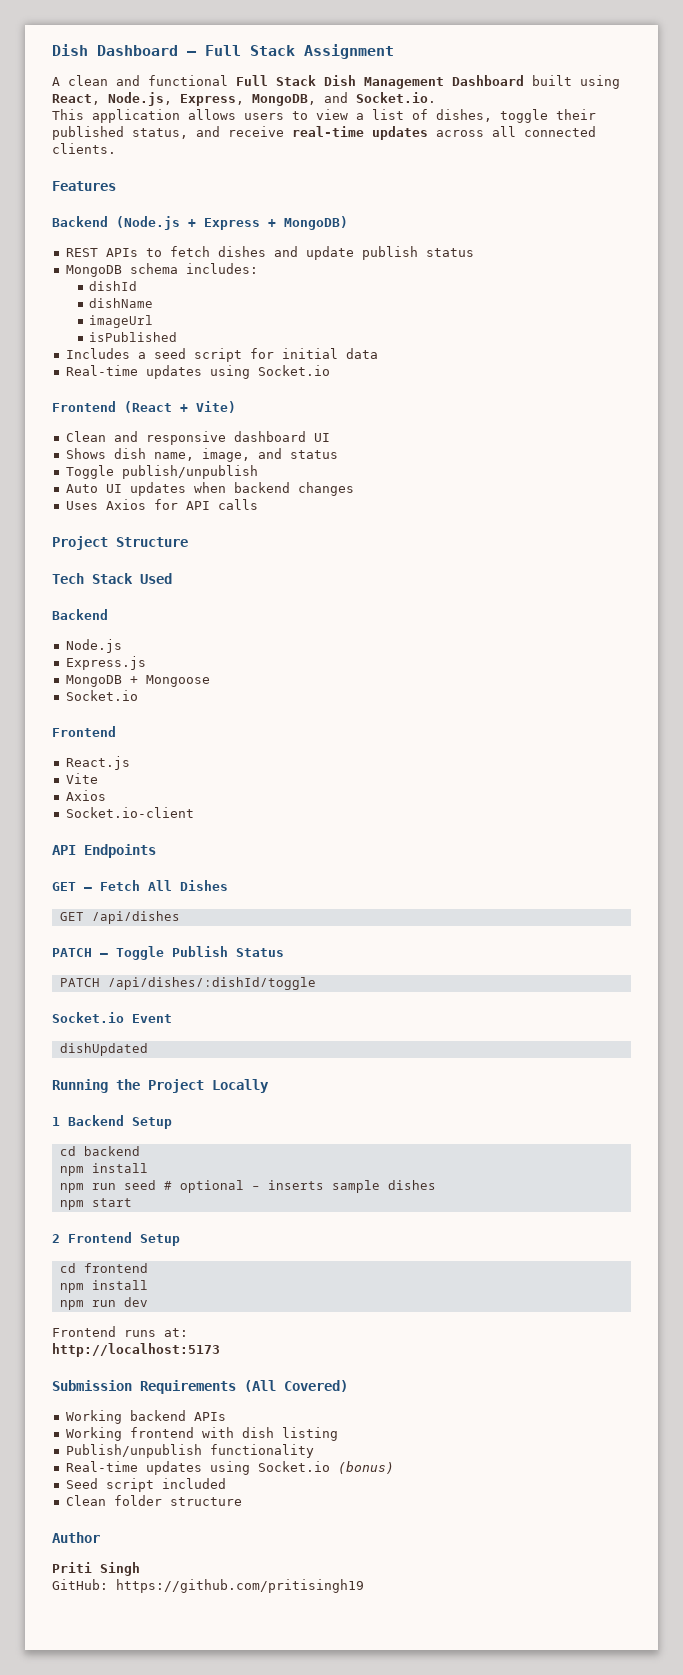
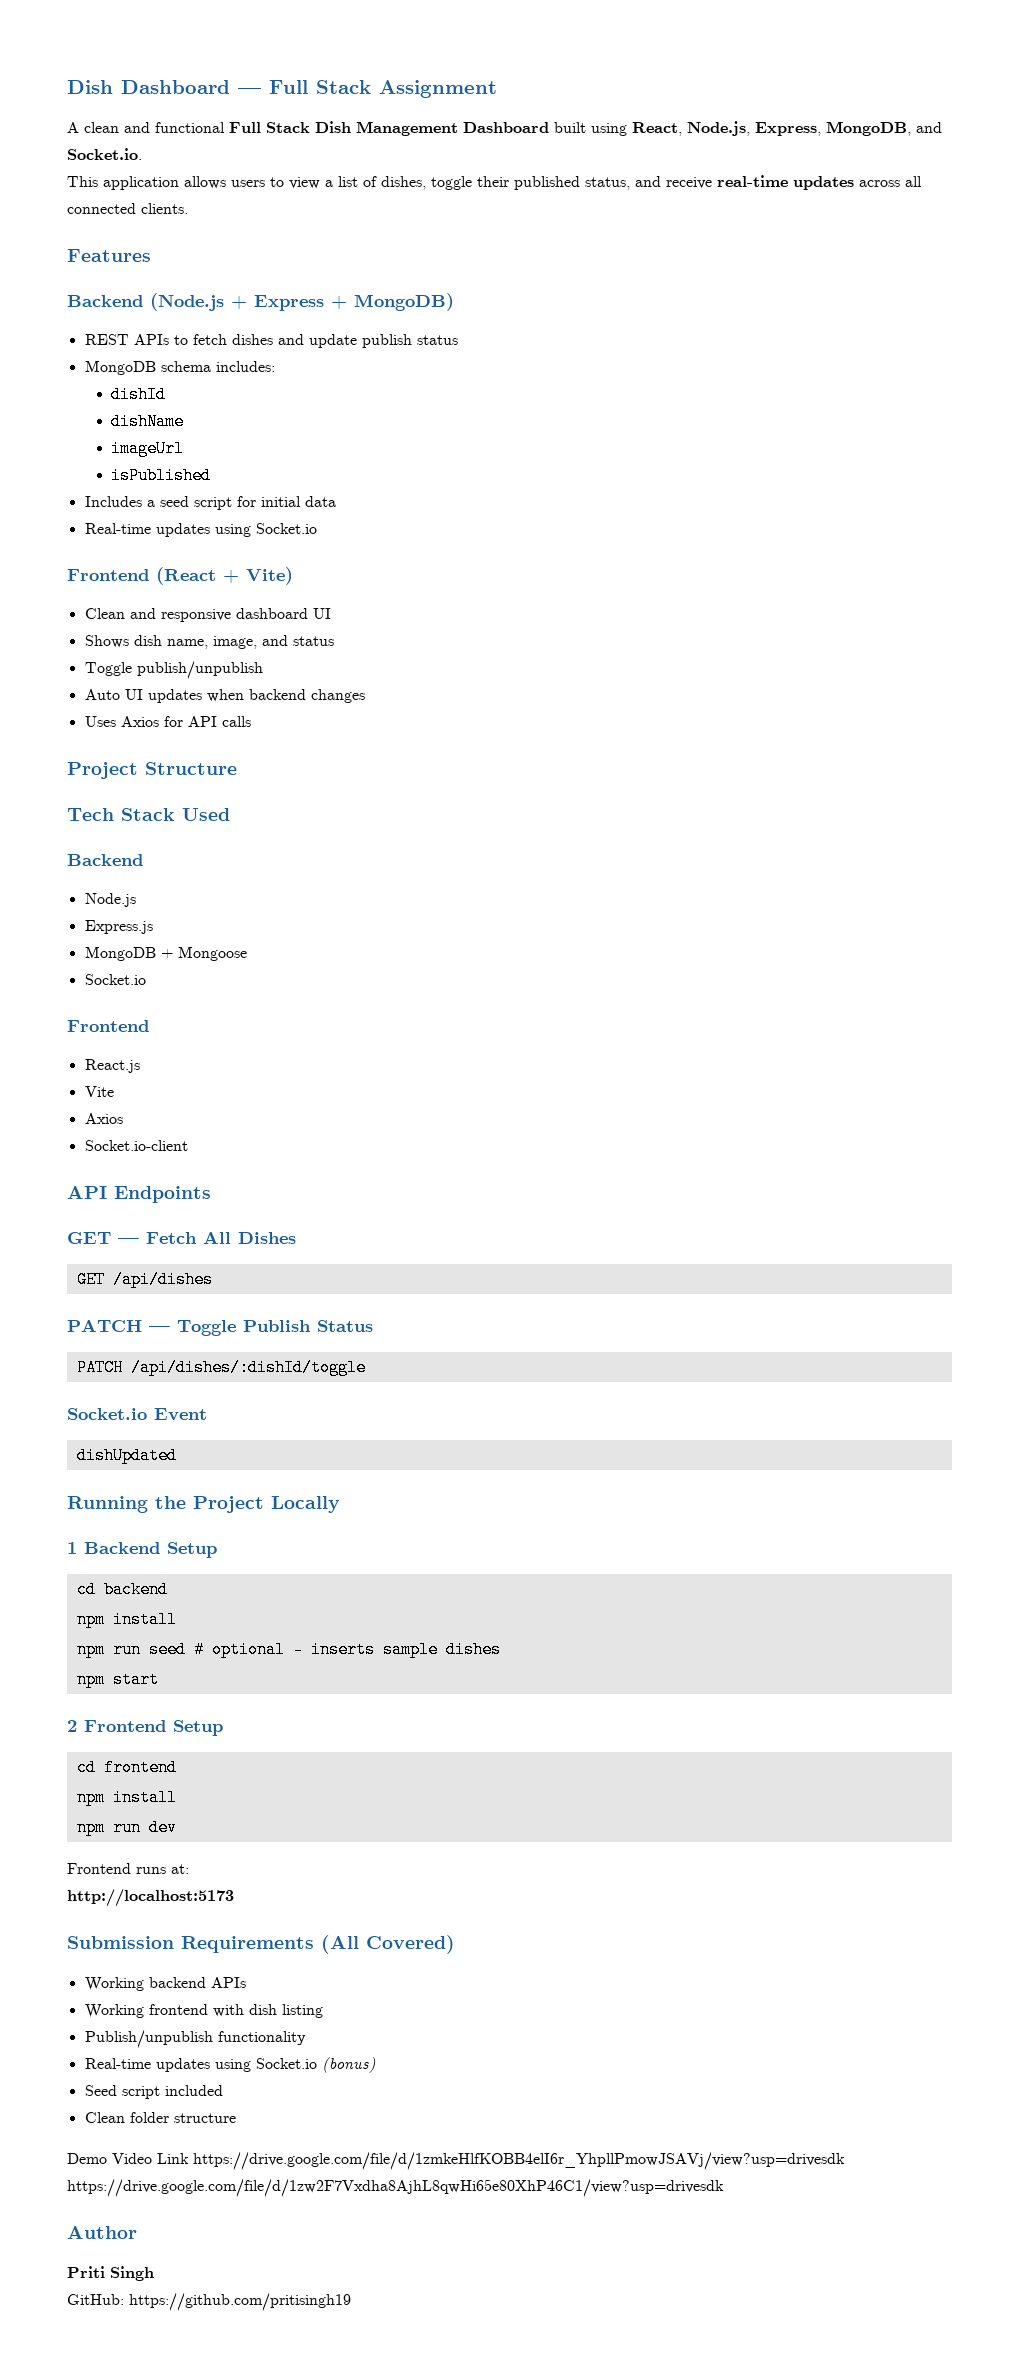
+ Demo Video Link https://drive.google.com/file/d/1zmkeHlfKOBB4elI6r_YhpllPmowJSAVj/view?usp=drivesdk https://drive.google.com/file/d/1zw2F7Vxdha8AjhL8qwHi65e80XhP46C1/view?usp=drivesdk

